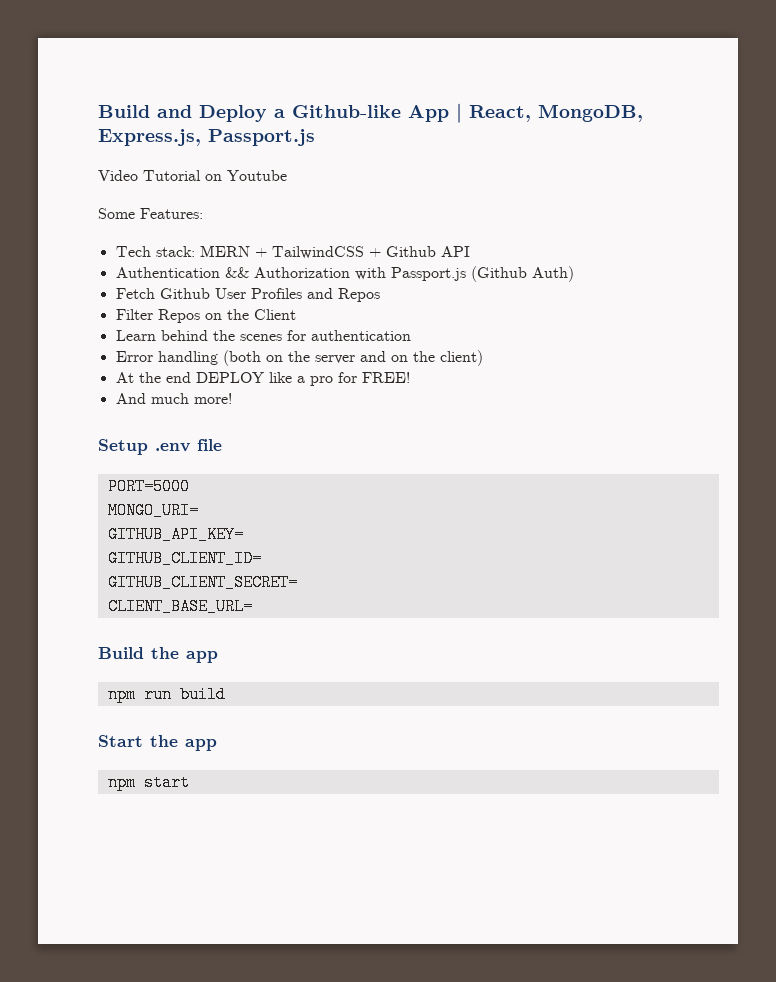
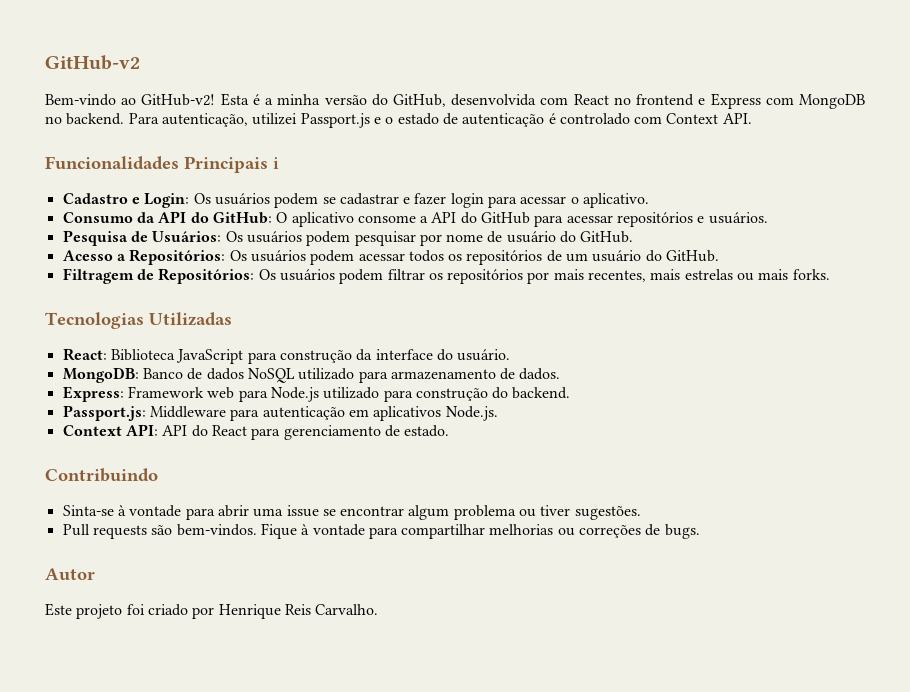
- Build and Deploy a Github-like App | React, MongoDB, Express.js, Passport.js
- Video Tutorial on Youtube
- Some Features:
- Tech stack: MERN + TailwindCSS + Github API
- Authentication && Authorization with Passport.js (Github Auth)
- Fetch Github User Profiles and Repos
- Filter Repos on the Client
- Learn behind the scenes for authentication
- Error handling (both on the server and on the client)
- At the end DEPLOY like a pro for FREE!
- And much more!
- Setup .env file
- PORT=5000
- MONGO_URI=
- GITHUB_API_KEY=
- GITHUB_CLIENT_ID=
- GITHUB_CLIENT_SECRET=
- CLIENT_BASE_URL=
- Build the app
- npm run build
- Start the app
- npm start
+ GitHub-v2
+ Bem-vindo ao GitHub-v2! Esta é a minha versão do GitHub, desenvolvida com React no frontend e Express com MongoDB no backend. Para autenticação, utilizei Passport.js e o estado de autenticação é controlado com Context API.
+ Funcionalidades Principais ℹ
+ Cadastro e Login: Os usuários podem se cadastrar e fazer login para acessar o aplicativo.
+ Consumo da API do GitHub: O aplicativo consome a API do GitHub para acessar repositórios e usuários.
+ Pesquisa de Usuários: Os usuários podem pesquisar por nome de usuário do GitHub.
+ Acesso a Repositórios: Os usuários podem acessar todos os repositórios de um usuário do GitHub.
+ Filtragem de Repositórios: Os usuários podem filtrar os repositórios por mais recentes, mais estrelas ou mais forks.
+ Tecnologias Utilizadas
+ React: Biblioteca JavaScript para construção da interface do usuário.
+ MongoDB: Banco de dados NoSQL utilizado para armazenamento de dados.
+ Express: Framework web para Node.js utilizado para construção do backend.
+ Passport.js: Middleware para autenticação em aplicativos Node.js.
+ Context API: API do React para gerenciamento de estado.
+ Contribuindo
+ Sinta-se à vontade para abrir uma issue se encontrar algum problema ou tiver sugestões.
+ Pull requests são bem-vindos. Fique à vontade para compartilhar melhorias ou correções de bugs.
+ Autor
+ Este projeto foi criado por Henrique Reis Carvalho.

